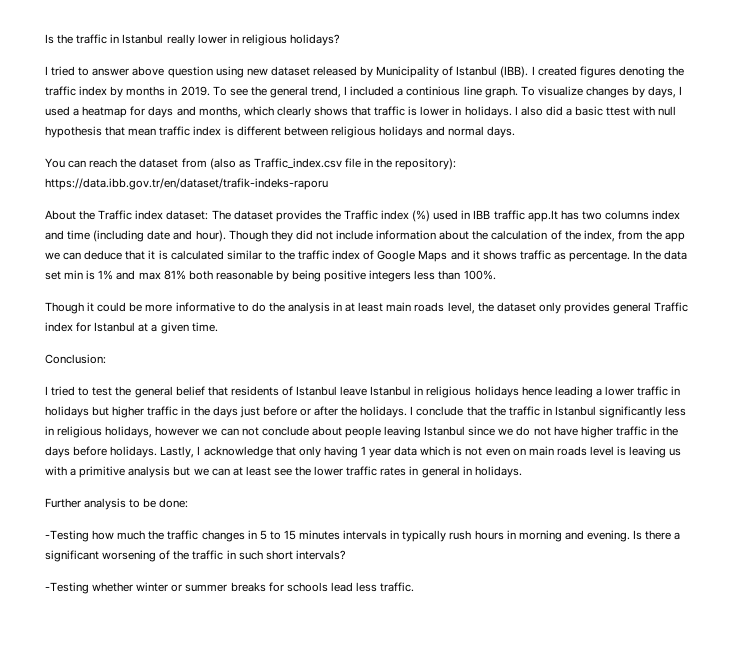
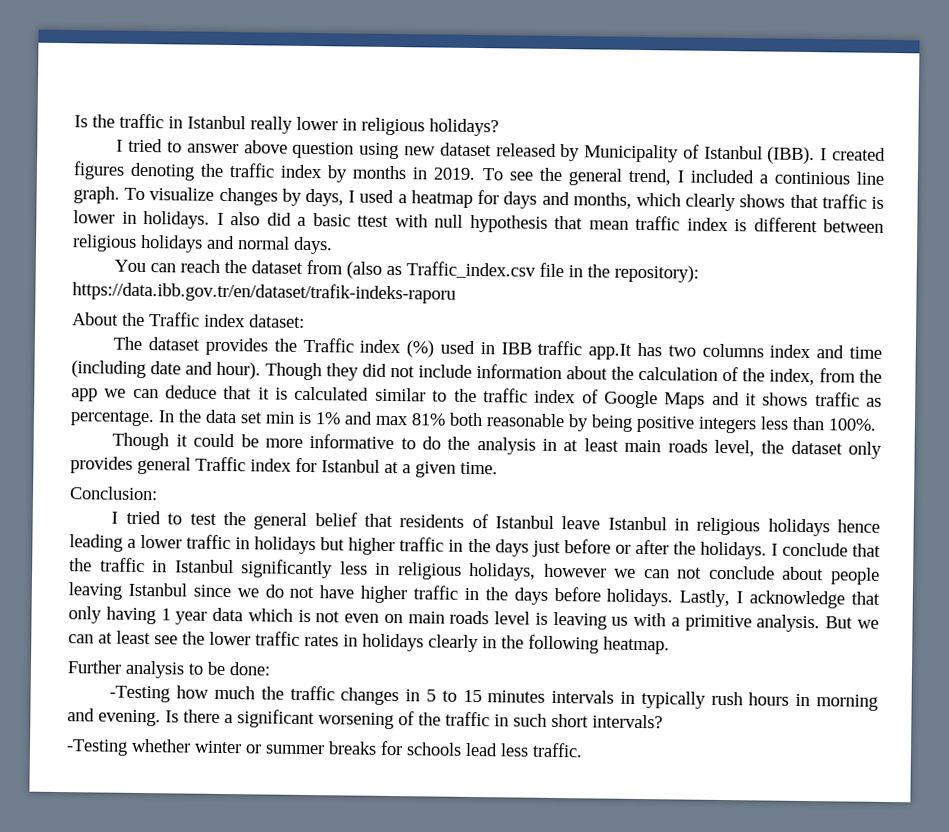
- About the Traffic index dataset: The dataset provides the Traffic index (%) used in IBB traffic app.It has two columns index and time (including date and hour).
+ About the Traffic index dataset:
+ The dataset provides the Traffic index (%) used in IBB traffic app.It has two columns index and time (including date and hour).
- Lastly, I acknowledge that only having 1 year data which is not even on main roads level is leaving us with a primitive analysis but we can at least see the lower traffic rates in general in holidays.
+ Lastly, I acknowledge that only having 1 year data which is not even on main roads level is leaving us with a primitive analysis. But we can at least see the lower traffic rates in holidays clearly in the following heatmap.

